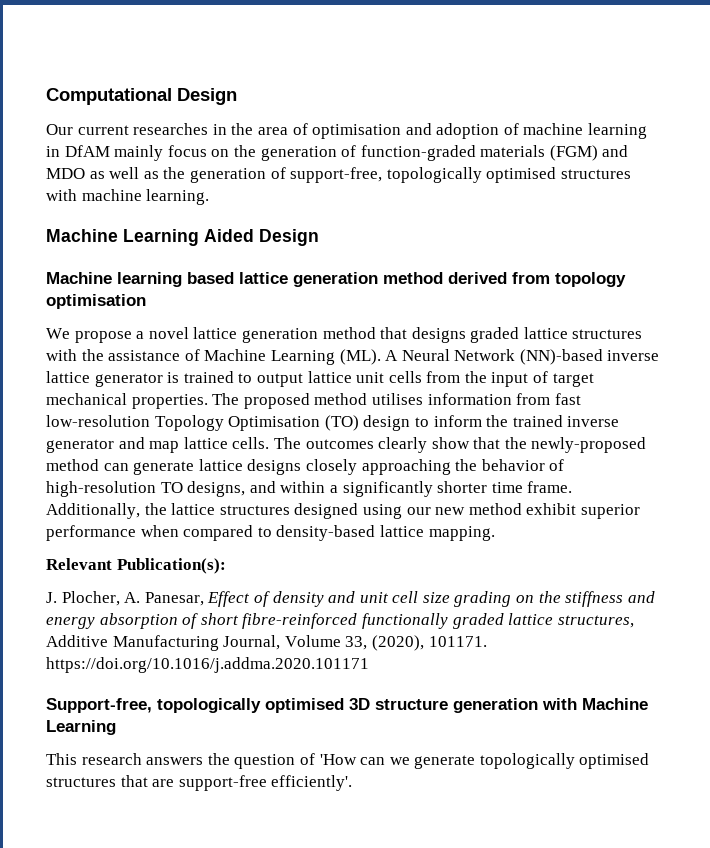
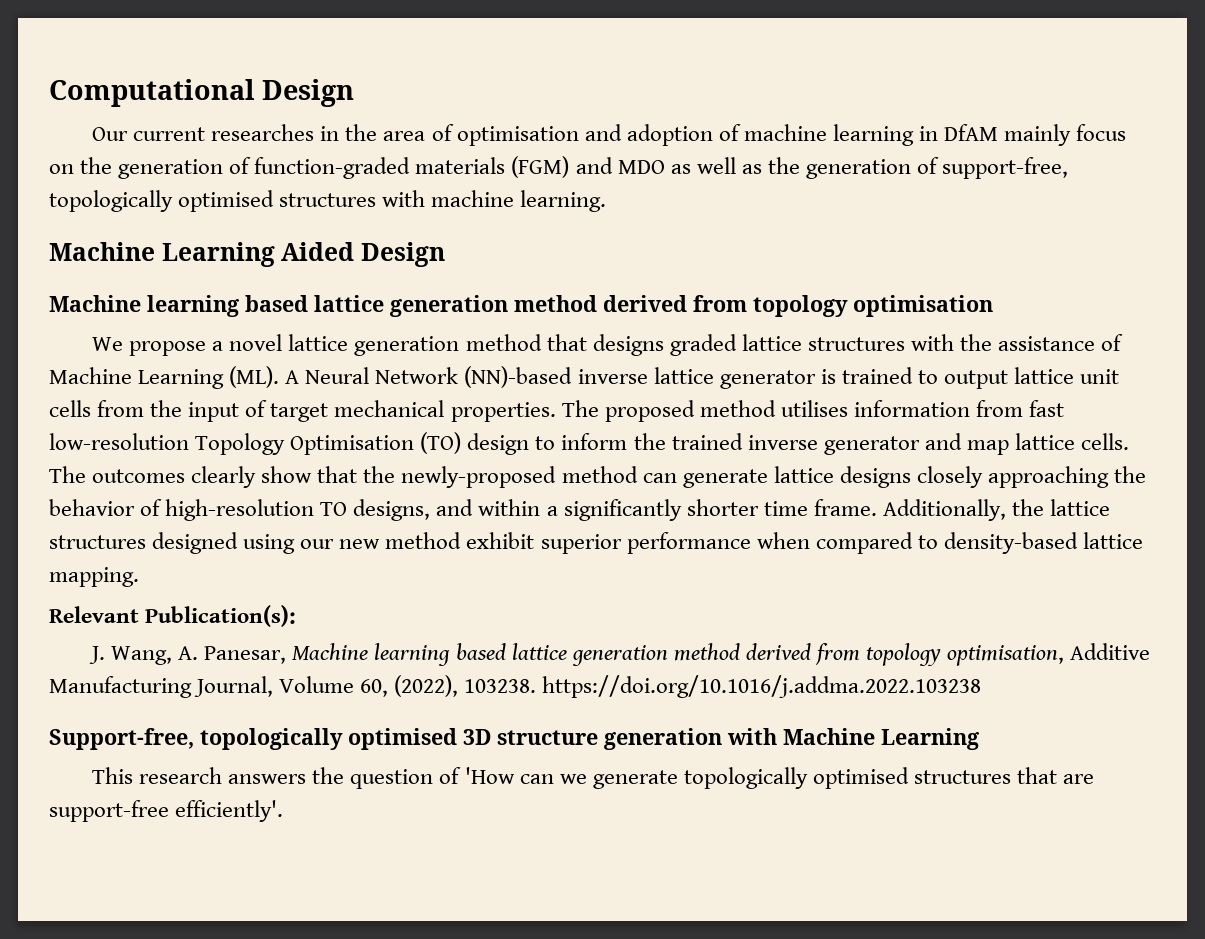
- J. Plocher, A. Panesar, Effect of density and unit cell size grading on the stiffness and energy absorption of short fibre-reinforced functionally graded lattice structures, Additive Manufacturing Journal, Volume 33, (2020), 101171. https://doi.org/10.1016/j.addma.2020.101171
+ J. Wang, A. Panesar, Machine learning based lattice generation method derived from topology optimisation, Additive Manufacturing Journal, Volume 60, (2022), 103238. https://doi.org/10.1016/j.addma.2022.103238

